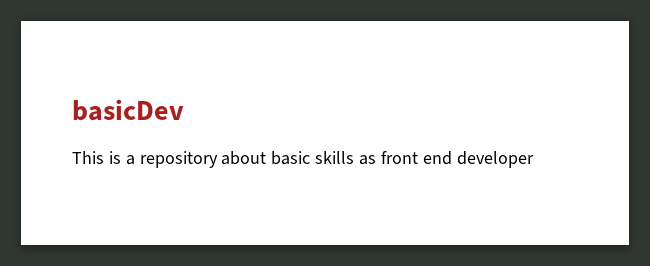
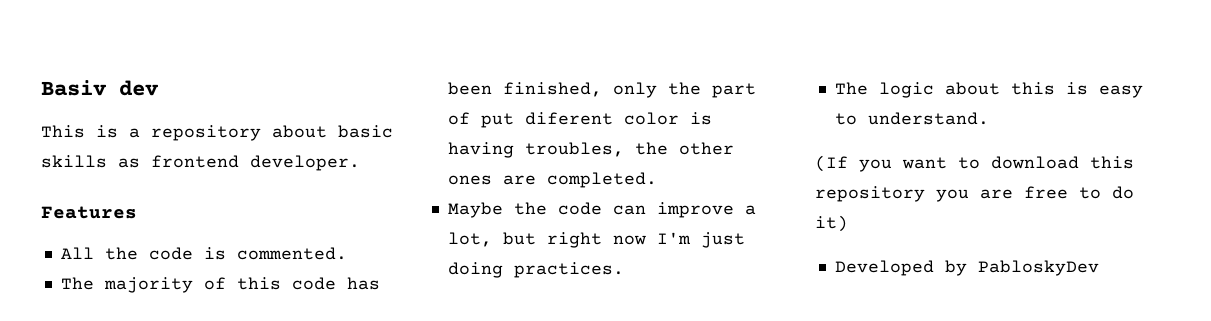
- basicDev
+ Basiv dev
- This is a repository about basic skills as front end developer
+ This is a repository about basic skills as frontend developer.
+ Features
+ All the code is commented.
+ The majority of this code has been finished, only the part of put diferent color is having troubles, the other ones are completed.
+ Maybe the code can improve a lot, but right now I'm just doing practices.
+ The logic about this is easy to understand.
+ (If you want to download this repository you are free to do it)
+ Developed by PabloskyDev

